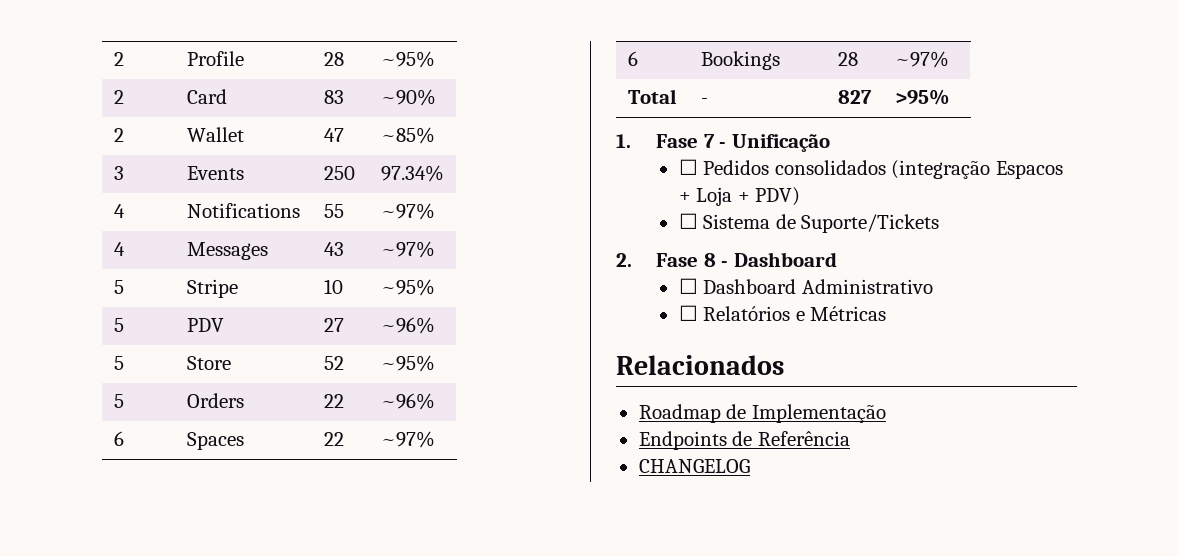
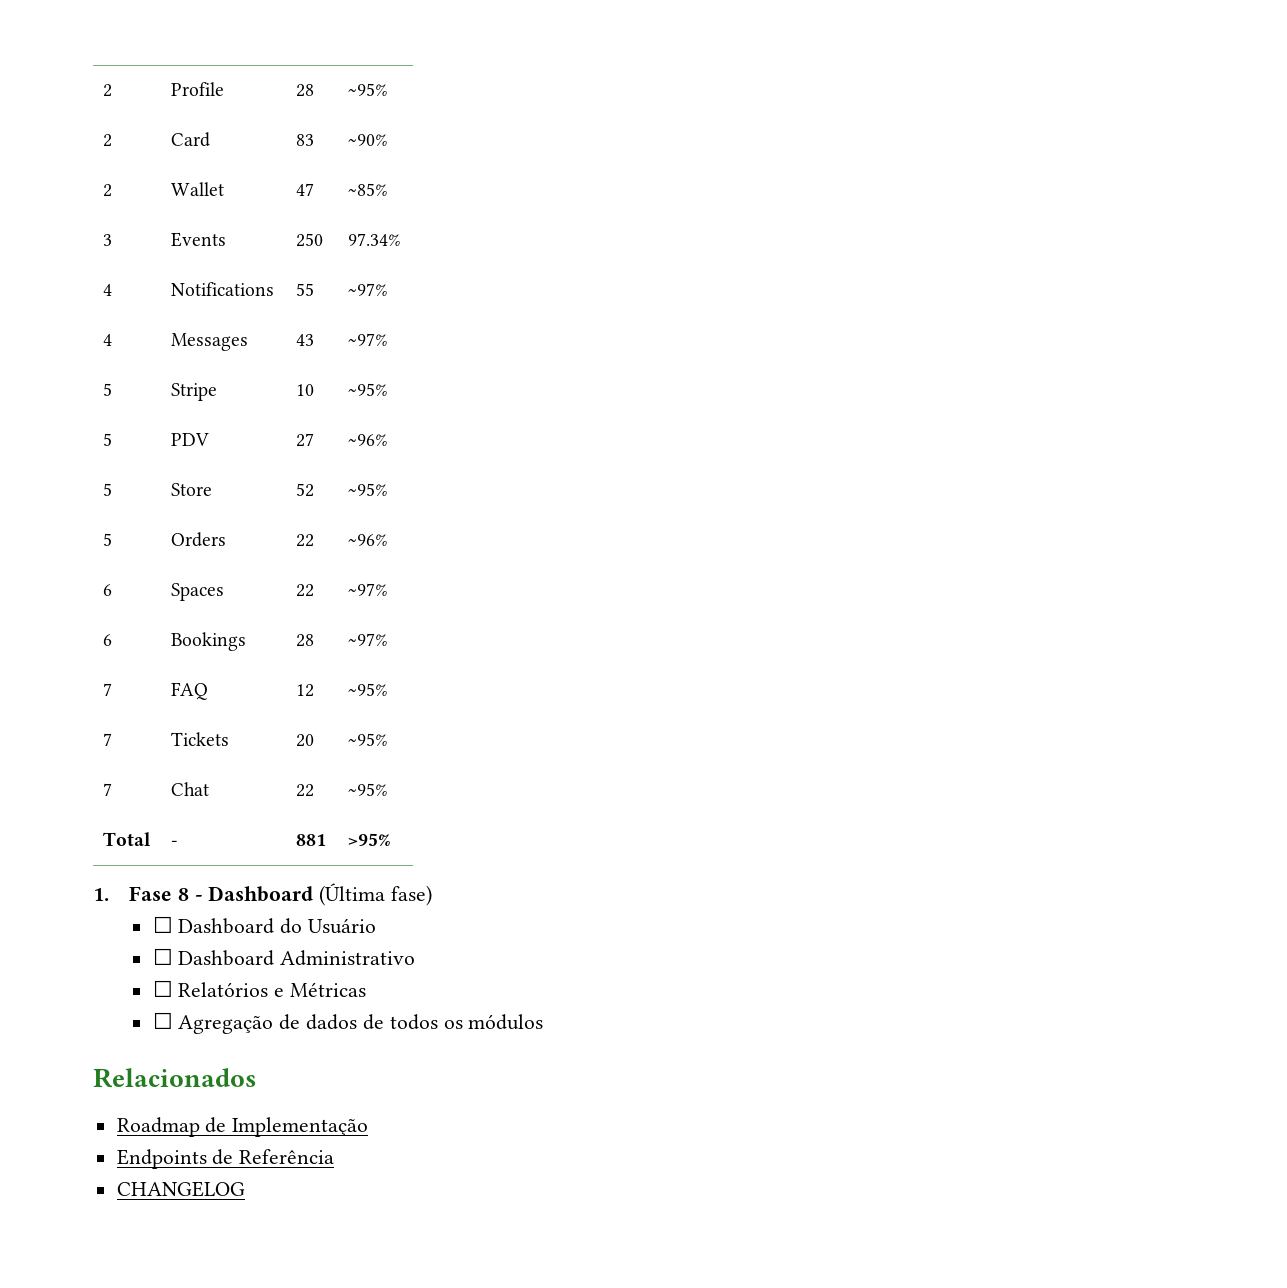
+ 7 | FAQ | 12 | ~95%
+ 7 | Tickets | 20 | ~95%
+ 7 | Chat | 22 | ~95%
- Total | - | 827 | >95%
+ Total | - | 881 | >95%
- 1. Fase 7 - Unificação
- ☐ Pedidos consolidados (integração Espacos + Loja + PDV)
- ☐ Sistema de Suporte/Tickets
- 2. Fase 8 - Dashboard
+ 1. Fase 8 - Dashboard (Última fase)
+ ☐ Dashboard do Usuário
+ ☐ Agregação de dados de todos os módulos

